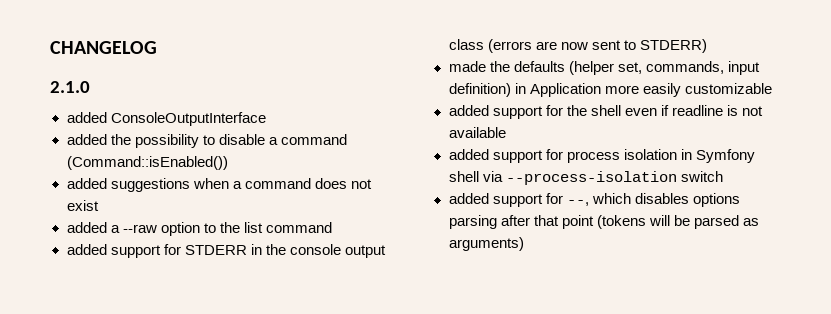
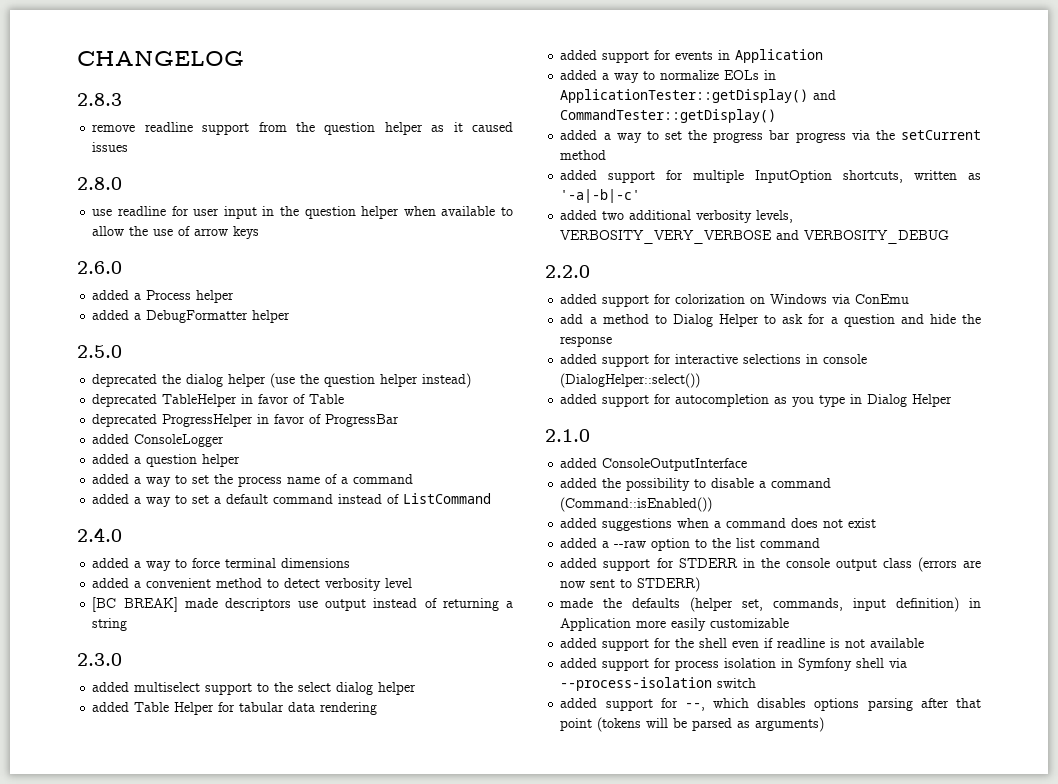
+ 2.8.3
+ remove readline support from the question helper as it caused issues
+ 2.8.0
+ use readline for user input in the question helper when available to allow the use of arrow keys
+ 2.6.0
+ added a Process helper
+ added a DebugFormatter helper
+ 2.5.0
+ deprecated the dialog helper (use the question helper instead)
+ deprecated TableHelper in favor of Table
+ deprecated ProgressHelper in favor of ProgressBar
+ added ConsoleLogger
+ added a question helper
+ added a way to set the process name of a command
+ added a way to set a default command instead of ListCommand
+ 2.4.0
+ added a way to force terminal dimensions
+ added a convenient method to detect verbosity level
+ [BC BREAK] made descriptors use output instead of returning a string
+ 2.3.0
+ added multiselect support to the select dialog helper
+ added Table Helper for tabular data rendering
+ added support for events in Application
+ added a way to normalize EOLs in ApplicationTester::getDisplay() and CommandTester::getDisplay()
+ added a way to set the progress bar progress via the setCurrent method
+ added support for multiple InputOption shortcuts, written as '-a|-b|-c'
+ added two additional verbosity levels, VERBOSITY_VERY_VERBOSE and VERBOSITY_DEBUG
+ 2.2.0
+ added support for colorization on Windows via ConEmu
+ add a method to Dialog Helper to ask for a question and hide the response
+ added support for interactive selections in console (DialogHelper::select())
+ added support for autocompletion as you type in Dialog Helper

